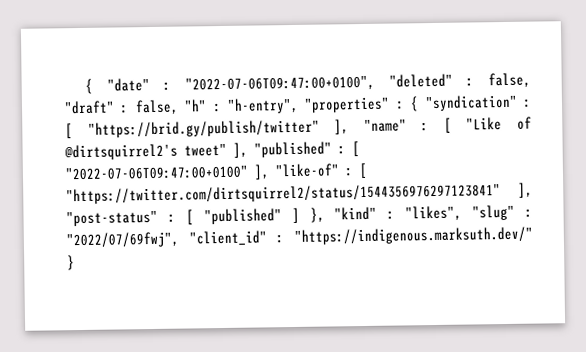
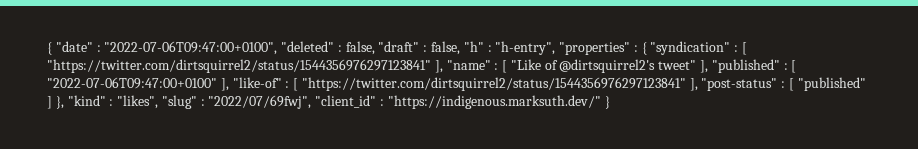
- { "date" : "2022-07-06T09:47:00+0100", "deleted" : false, "draft" : false, "h" : "h-entry", "properties" : { "syndication" : [ "https://brid.gy/publish/twitter" ], "name" : [ "Like of @dirtsquirrel2's tweet" ], "published" : [ "2022-07-06T09:47:00+0100" ], "like-of" : [ "https://twitter.com/dirtsquirrel2/status/1544356976297123841" ], "post-status" : [ "published" ] }, "kind" : "likes", "slug" : "2022/07/69fwj", "client_id" : "https://indigenous.marksuth.dev/" }
+ { "date" : "2022-07-06T09:47:00+0100", "deleted" : false, "draft" : false, "h" : "h-entry", "properties" : { "syndication" : [ "https://twitter.com/dirtsquirrel2/status/1544356976297123841" ], "name" : [ "Like of @dirtsquirrel2's tweet" ], "published" : [ "2022-07-06T09:47:00+0100" ], "like-of" : [ "https://twitter.com/dirtsquirrel2/status/1544356976297123841" ], "post-status" : [ "published" ] }, "kind" : "likes", "slug" : "2022/07/69fwj", "client_id" : "https://indigenous.marksuth.dev/" }

